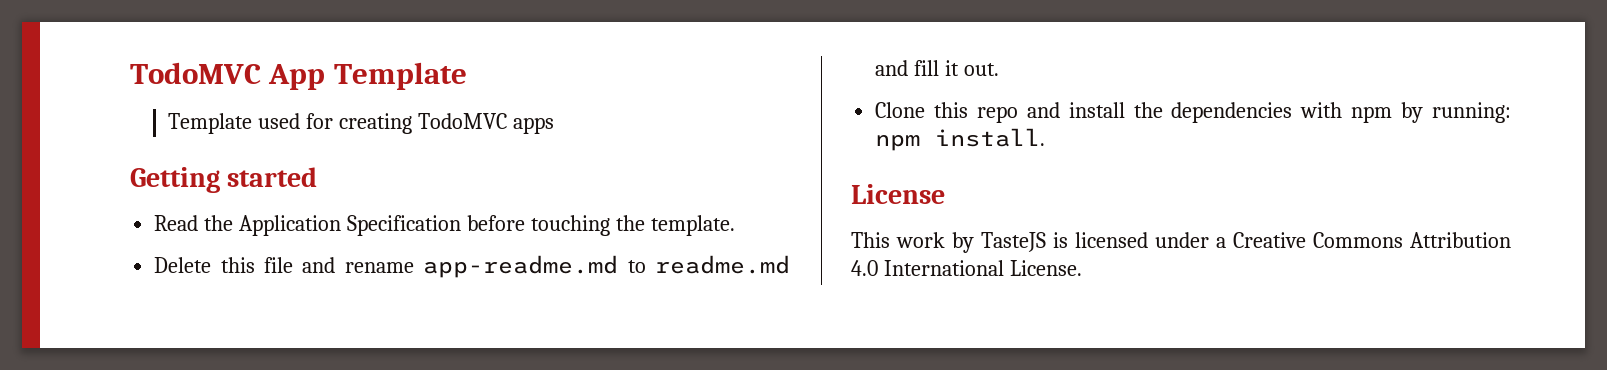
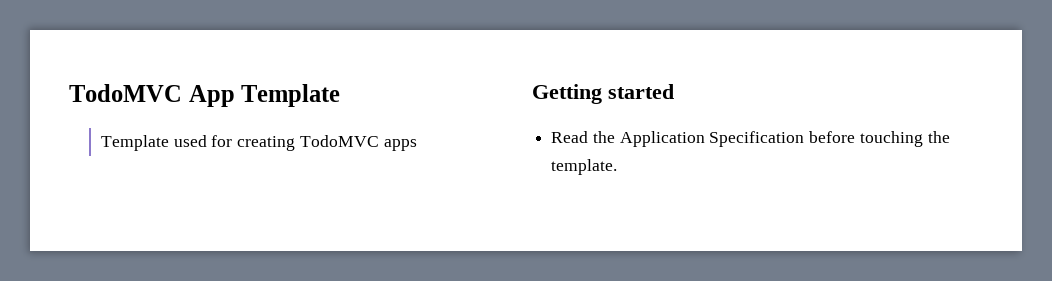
- Delete this file and rename app-readme.md to readme.md and fill it out.
- Clone this repo and install the dependencies with npm by running: npm install.
- License
- This work by TasteJS is licensed under a Creative Commons Attribution 4.0 International License.

